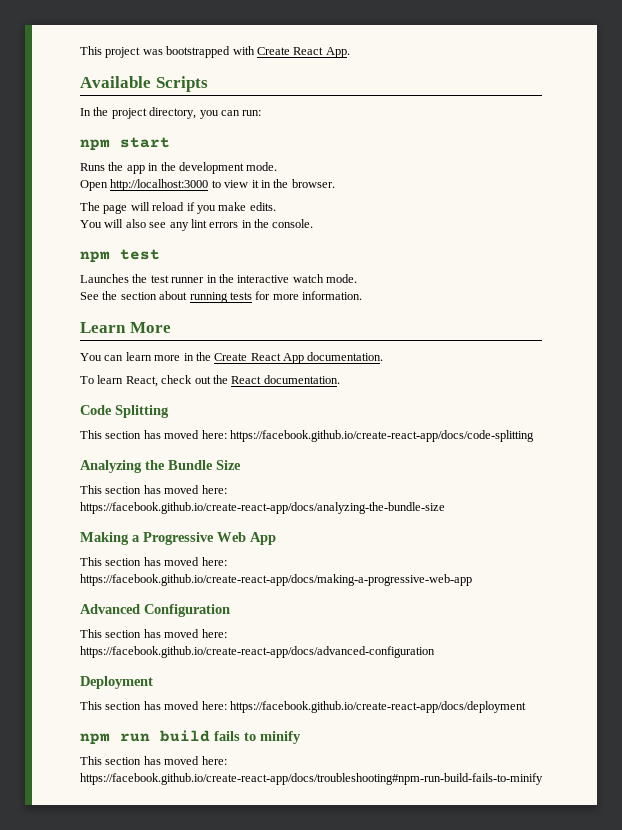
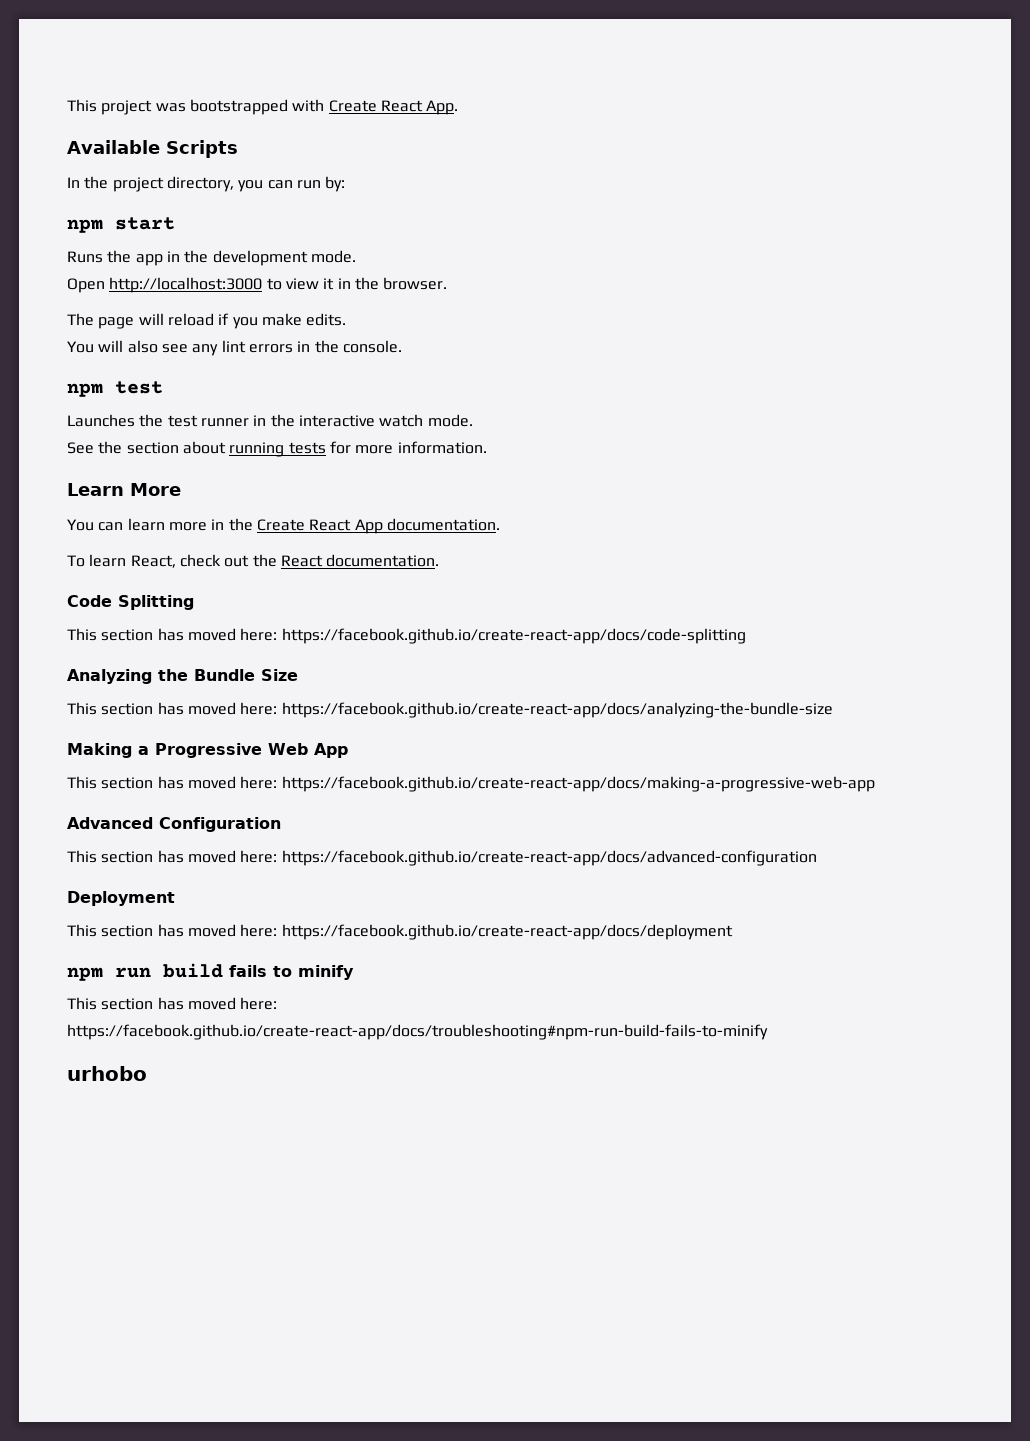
- In the project directory, you can run:
+ In the project directory, you can run by:
+ urhobo

